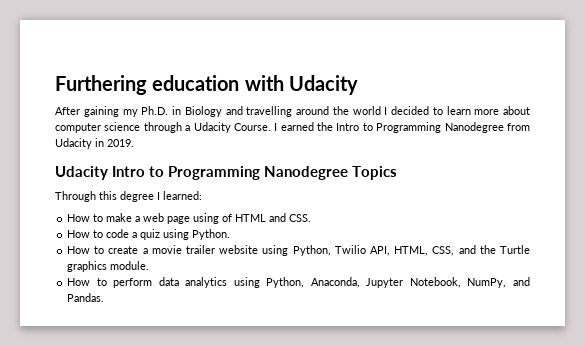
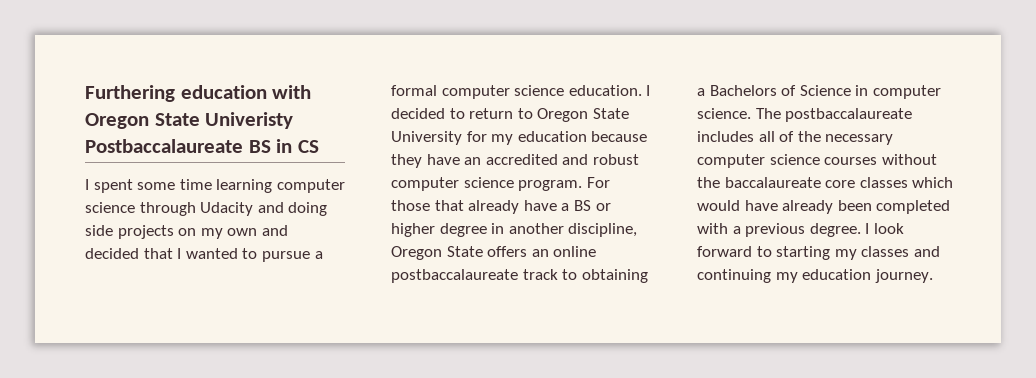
- Furthering education with Udacity
- After gaining my Ph.D. in Biology and travelling around the world I decided to learn more about computer science through a Udacity Course. I earned the Intro to Programming Nanodegree from Udacity in 2019.
- Udacity Intro to Programming Nanodegree Topics
- Through this degree I learned:
- How to make a web page using of HTML and CSS.
- How to code a quiz using Python.
- How to create a movie trailer website using Python, Twilio API, HTML, CSS, and the Turtle graphics module.
- How to perform data analytics using Python, Anaconda, Jupyter Notebook, NumPy, and Pandas.
+ Furthering education with Oregon State Univeristy Postbaccalaureate BS in CS
+ I spent some time learning computer science through Udacity and doing side projects on my own and decided that I wanted to pursue a formal computer science education. I decided to return to Oregon State University for my education because they have an accredited and robust computer science program. For those that already have a BS or higher degree in another discipline, Oregon State offers an online postbaccalaureate track to obtaining a Bachelors of Science in computer science. The postbaccalaureate includes all of the necessary computer science courses without the baccalaureate core classes which would have already been completed with a previous degree. I look forward to starting my classes and continuing my education journey.

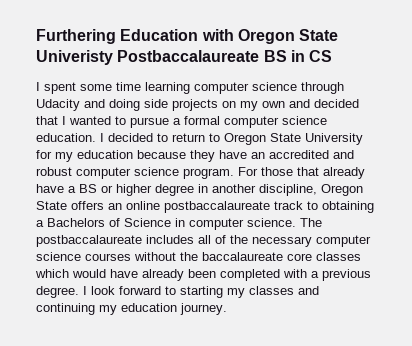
- Furthering education with Oregon State Univeristy Postbaccalaureate BS in CS
+ Furthering Education with Oregon State Univeristy Postbaccalaureate BS in CS

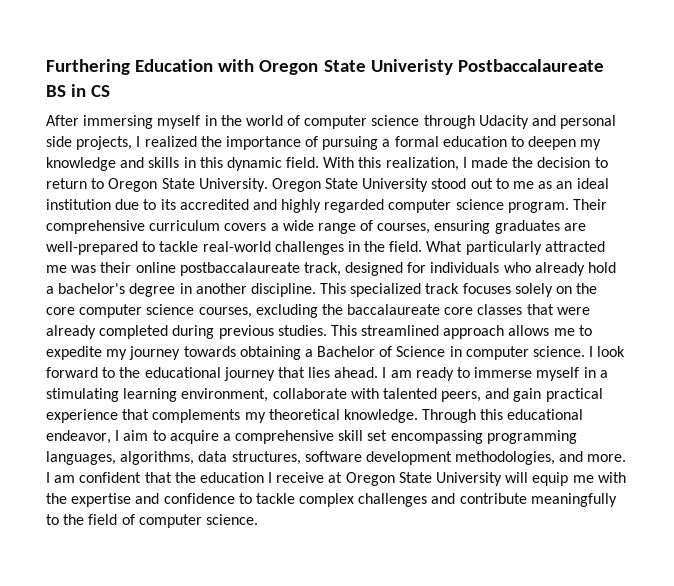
- I spent some time learning computer science through Udacity and doing side projects on my own and decided that I wanted to pursue a formal computer science education. I decided to return to Oregon State University for my education because they have an accredited and robust computer science program. For those that already have a BS or higher degree in another discipline, Oregon State offers an online postbaccalaureate track to obtaining a Bachelors of Science in computer science.
+ After immersing myself in the world of computer science through Udacity and personal side projects, I realized the importance of pursuing a formal education to deepen my knowledge and skills in this dynamic field. With this realization, I made the decision to return to Oregon State University. Oregon State University stood out to me as an ideal institution due to its accredited and highly regarded computer science program. Their comprehensive curriculum covers a wide range of courses, ensuring graduates are well-prepared to tackle real-world challenges in the field. What particularly attracted me was their online postbaccalaureate track, designed for individuals who already hold a bachelor's degree in another discipline. This specialized track focuses solely on the core computer science courses, excluding the baccalaureate core classes that were already completed during previous studies. This streamlined approach allows me to expedite my journey towards obtaining a Bachelor of Science in computer science.
- The postbaccalaureate includes all of the necessary computer science courses without the baccalaureate core classes which would have already been completed with a previous degree. I look forward to starting my classes and continuing my education journey.
+ I look forward to the educational journey that lies ahead. I am ready to immerse myself in a stimulating learning environment, collaborate with talented peers, and gain practical experience that complements my theoretical knowledge. Through this educational endeavor, I aim to acquire a comprehensive skill set encompassing programming languages, algorithms, data structures, software development methodologies, and more. I am confident that the education I receive at Oregon State University will equip me with the expertise and confidence to tackle complex challenges and contribute meaningfully to the field of computer science.

